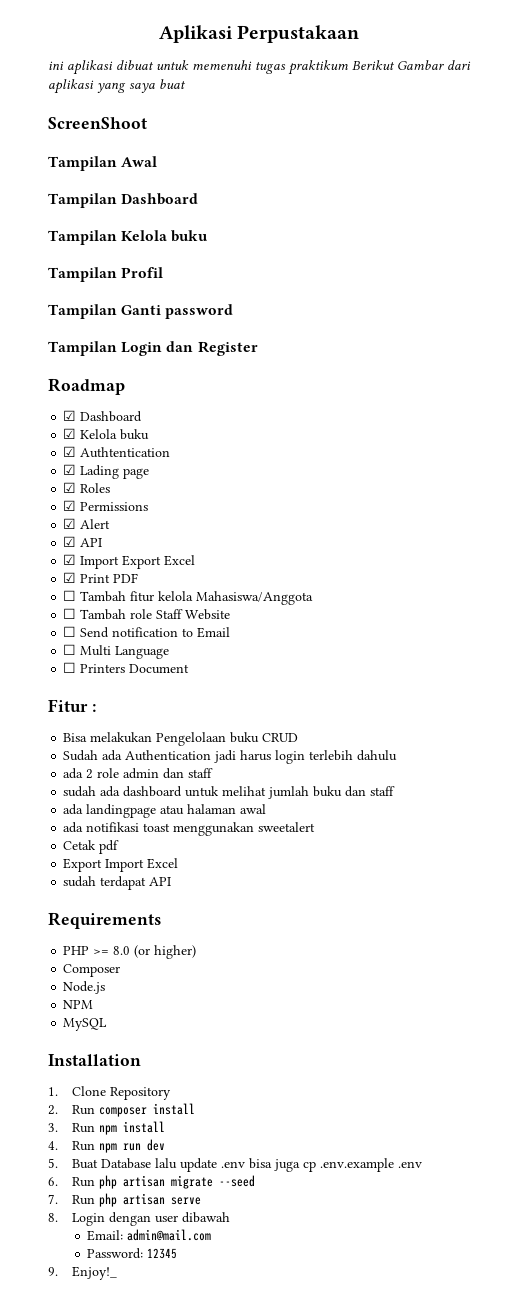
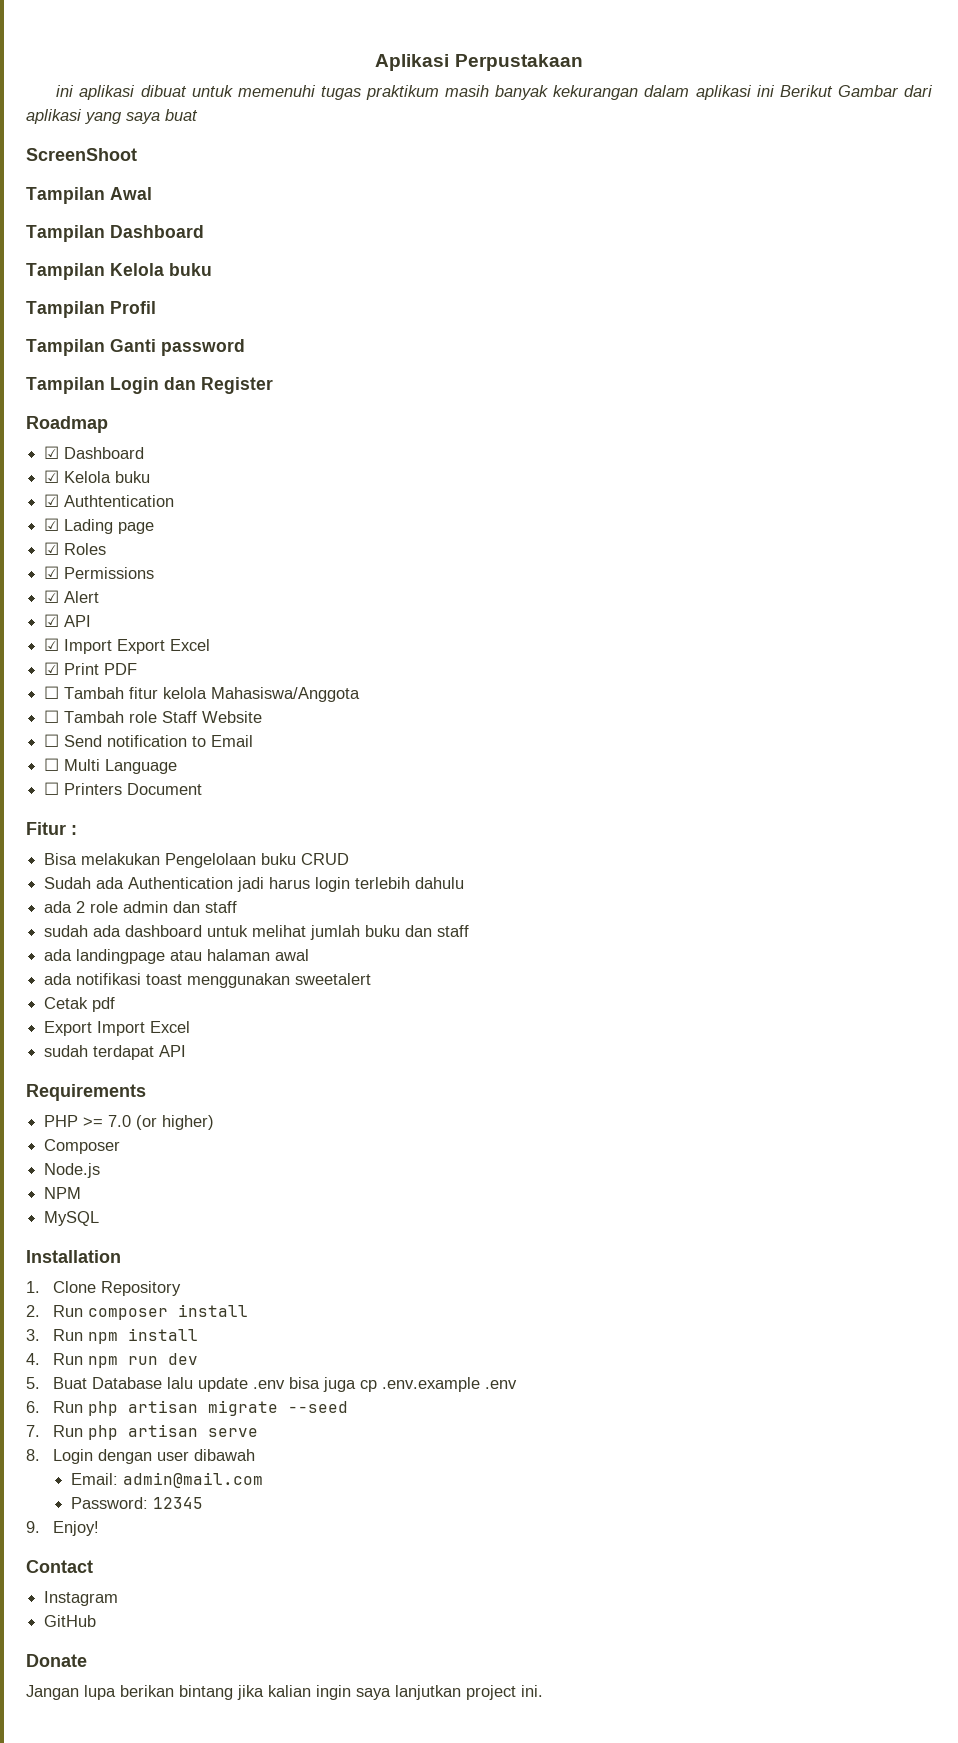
- ini aplikasi dibuat untuk memenuhi tugas praktikum Berikut Gambar dari aplikasi yang saya buat
+ ini aplikasi dibuat untuk memenuhi tugas praktikum masih banyak kekurangan dalam aplikasi ini Berikut Gambar dari aplikasi yang saya buat
- PHP >= 8.0 (or higher)
+ PHP >= 7.0 (or higher)
- 9. Enjoy!_
+ 9. Enjoy!
+ Contact
+ Instagram
+ GitHub
+ Donate
+ Jangan lupa berikan bintang jika kalian ingin saya lanjutkan project ini.

